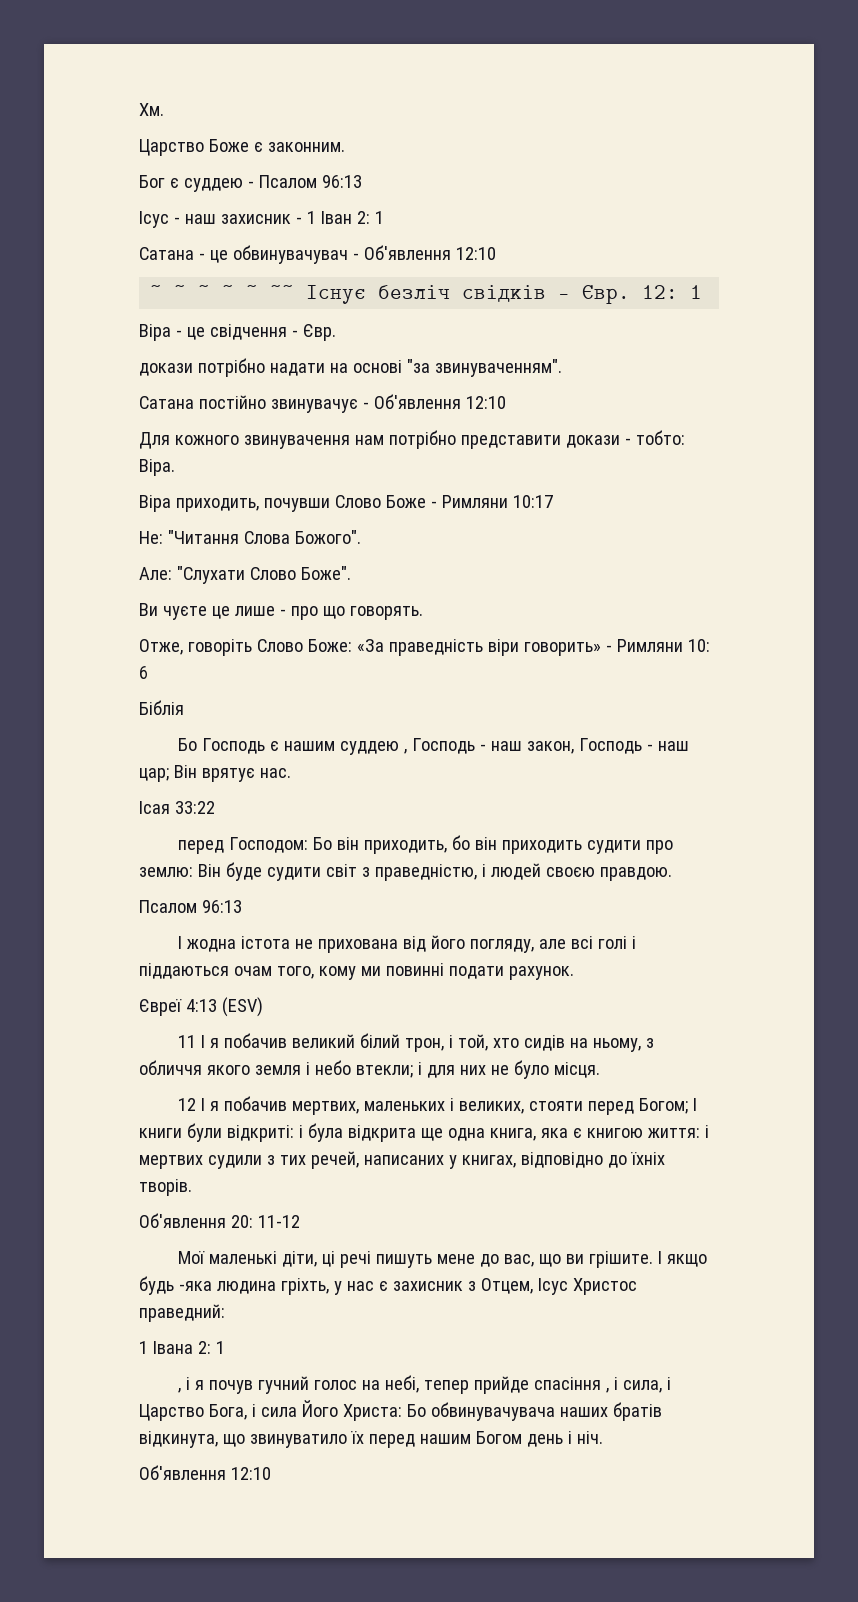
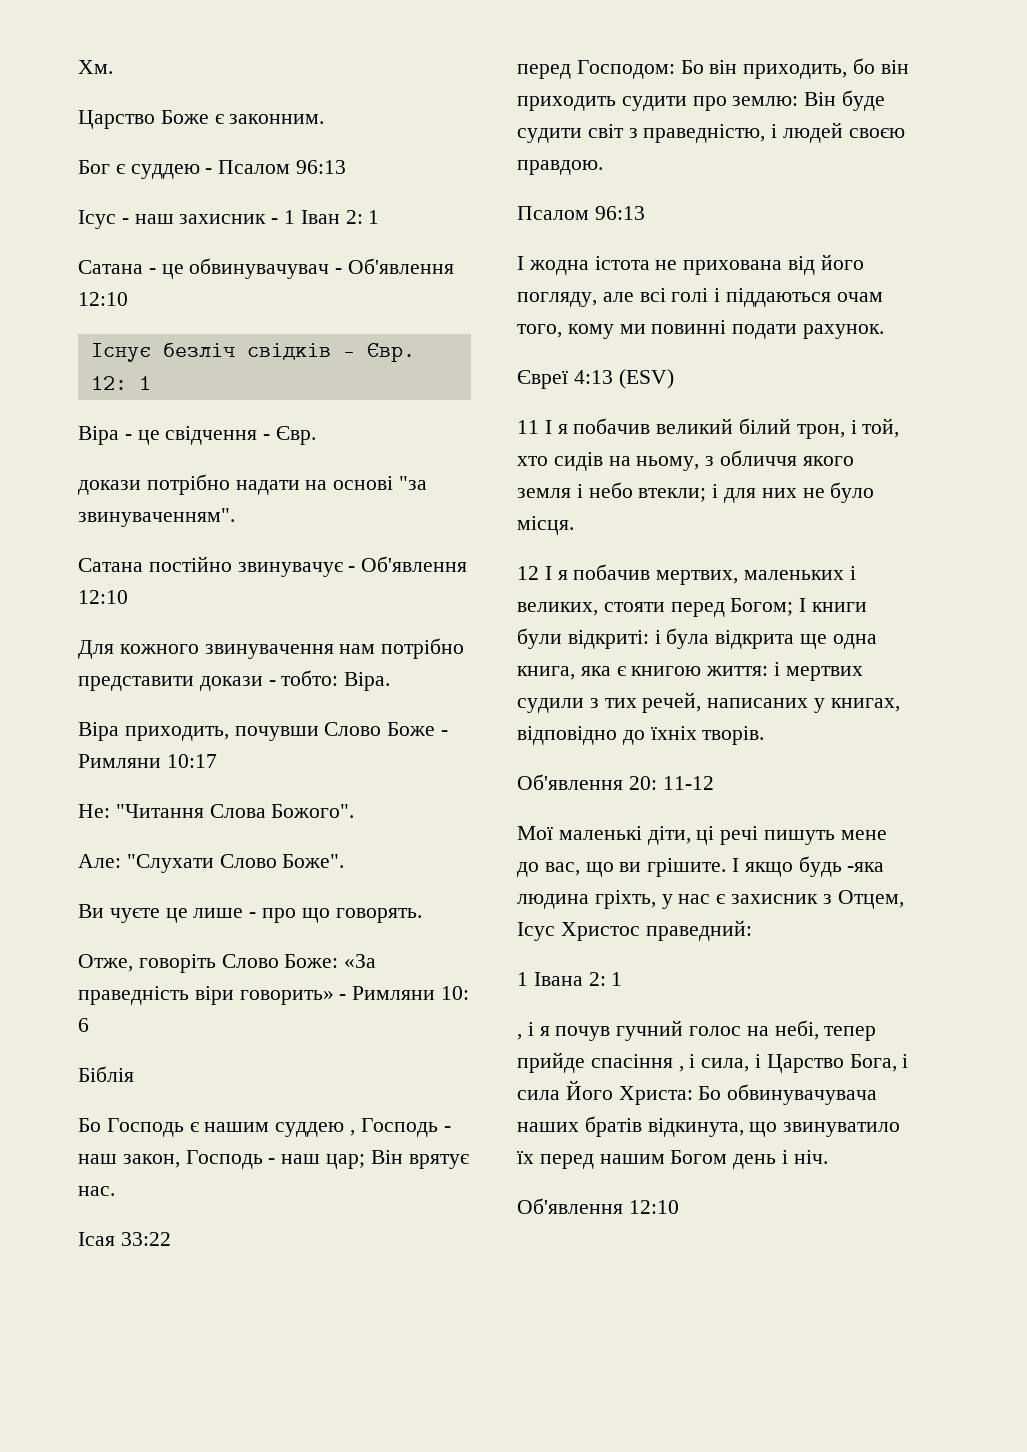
- ~ ~ ~ ~ ~ ~~ Існує безліч свідків - Євр. 12: 1
+ Існує безліч свідків - Євр. 12: 1

